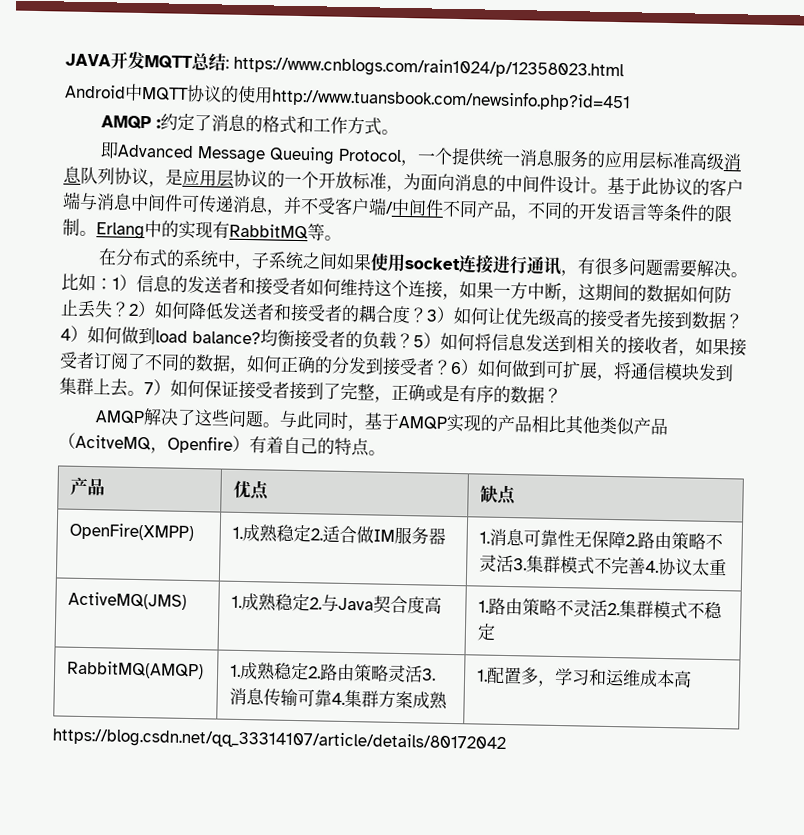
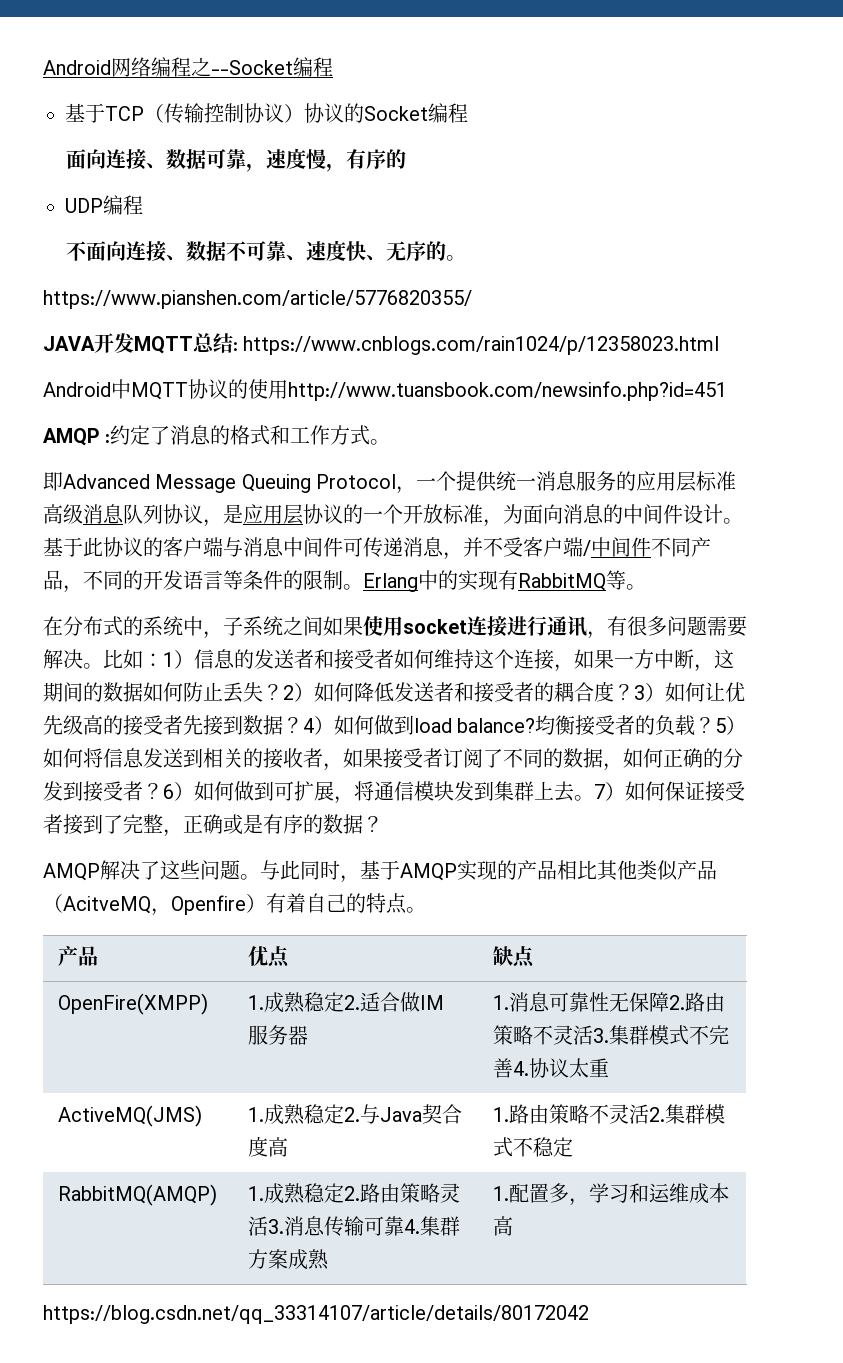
+ Android网络编程之--Socket编程
+ 基于TCP（传输控制协议）协议的Socket编程
+ 面向连接、数据可靠，速度慢，有序的
+ UDP编程
+ 不面向连接、数据不可靠、速度快、无序的。
+ https://www.pianshen.com/article/5776820355/

